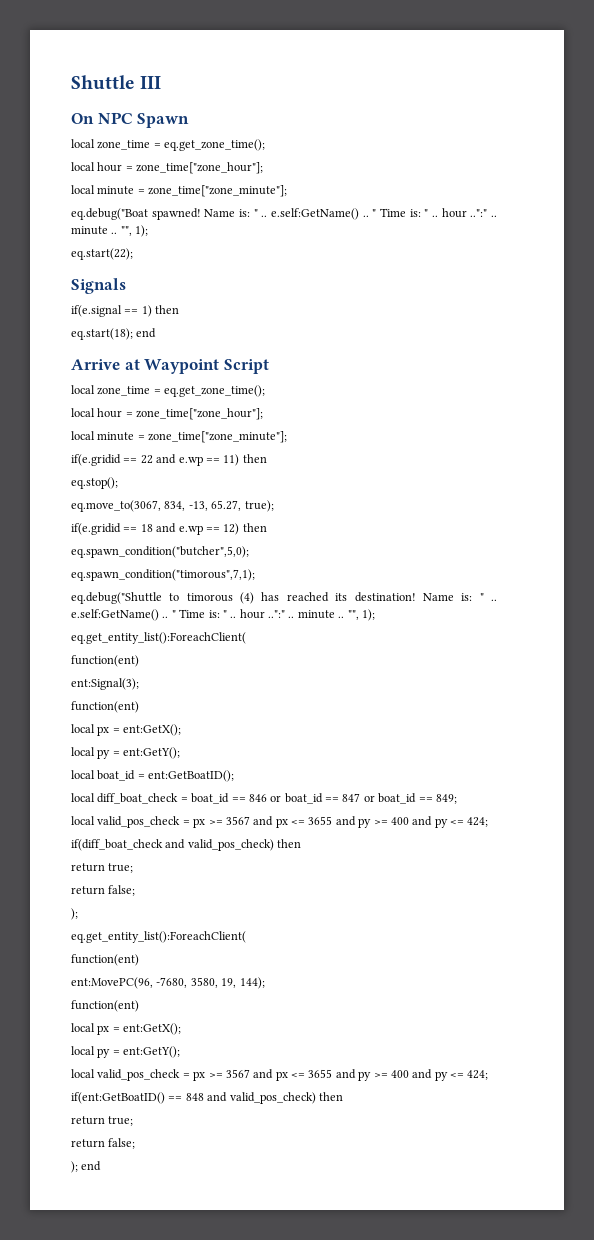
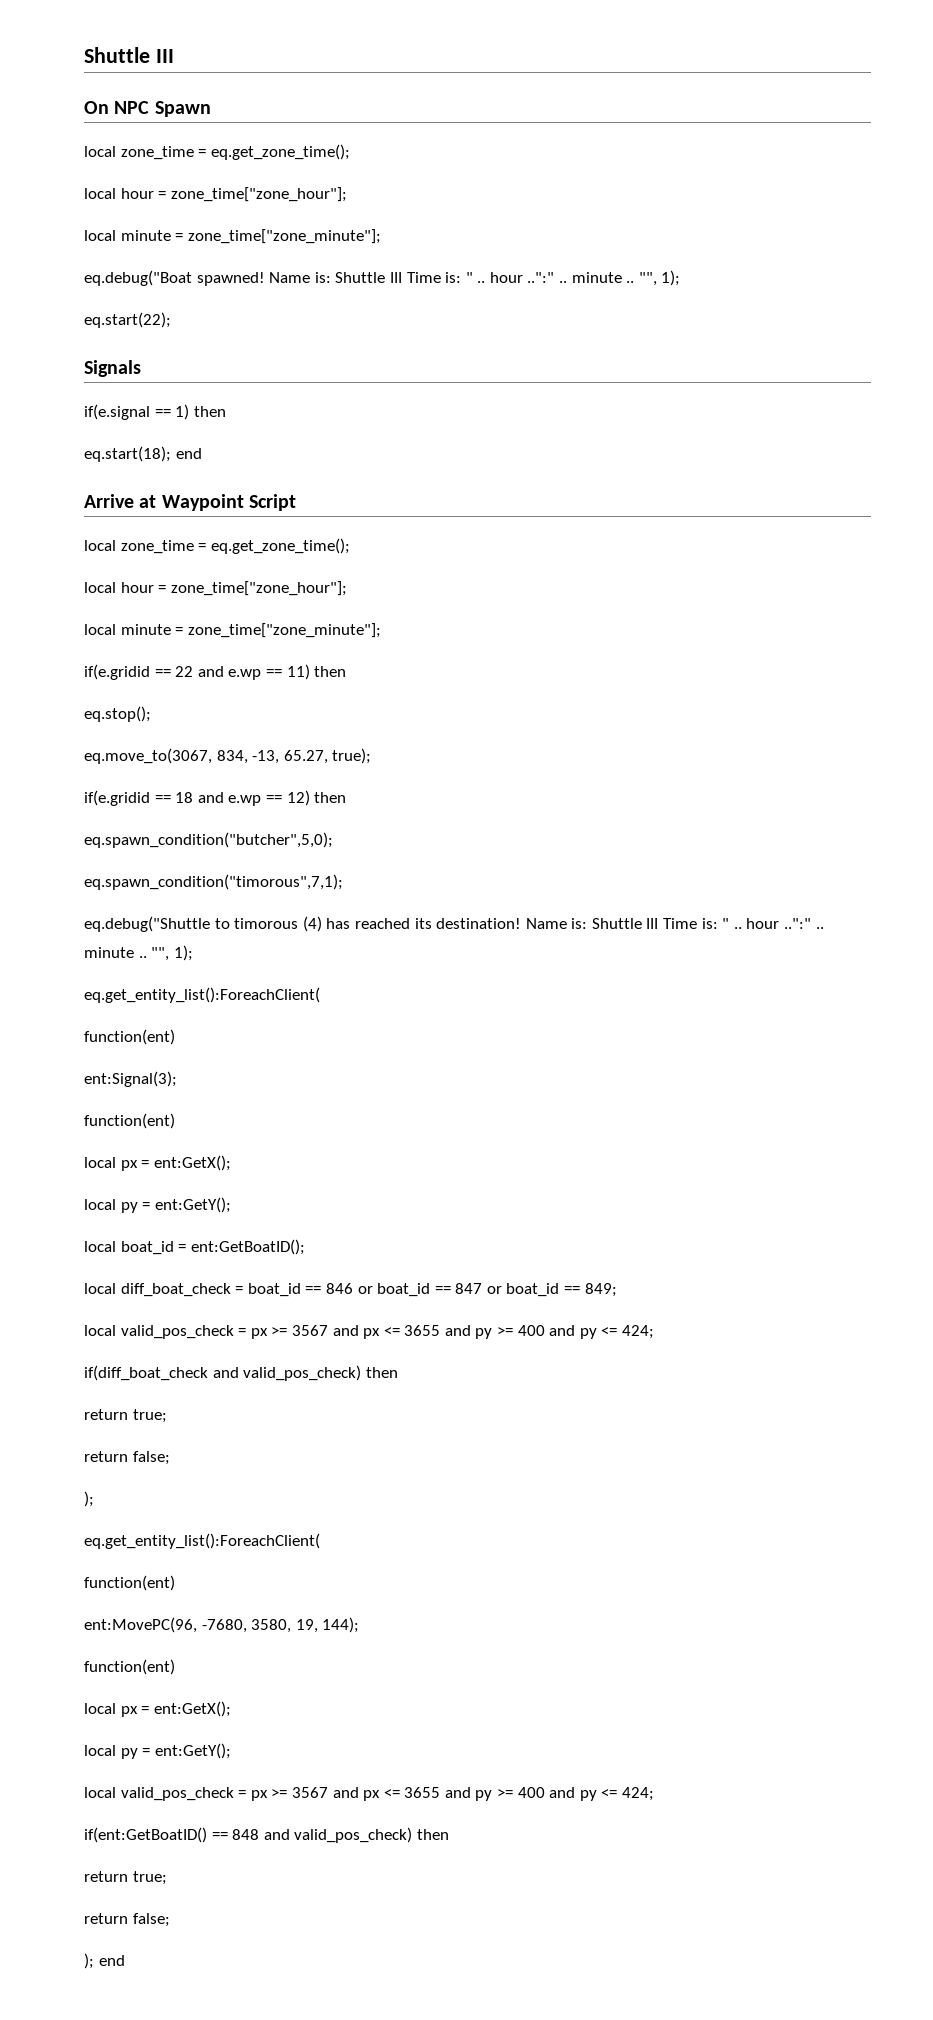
- eq.debug("Boat spawned! Name is: " .. e.self:GetName() .. " Time is: " .. hour ..":" .. minute ..
+ eq.debug("Boat spawned! Name is: Shuttle III Time is: " .. hour ..":" .. minute ..
- eq.debug("Shuttle to timorous (4) has reached its destination! Name is: " .. e.self:GetName() .. " Time is: " .. hour ..":" .. minute ..
+ eq.debug("Shuttle to timorous (4) has reached its destination! Name is: Shuttle III Time is: " .. hour ..":" .. minute ..

